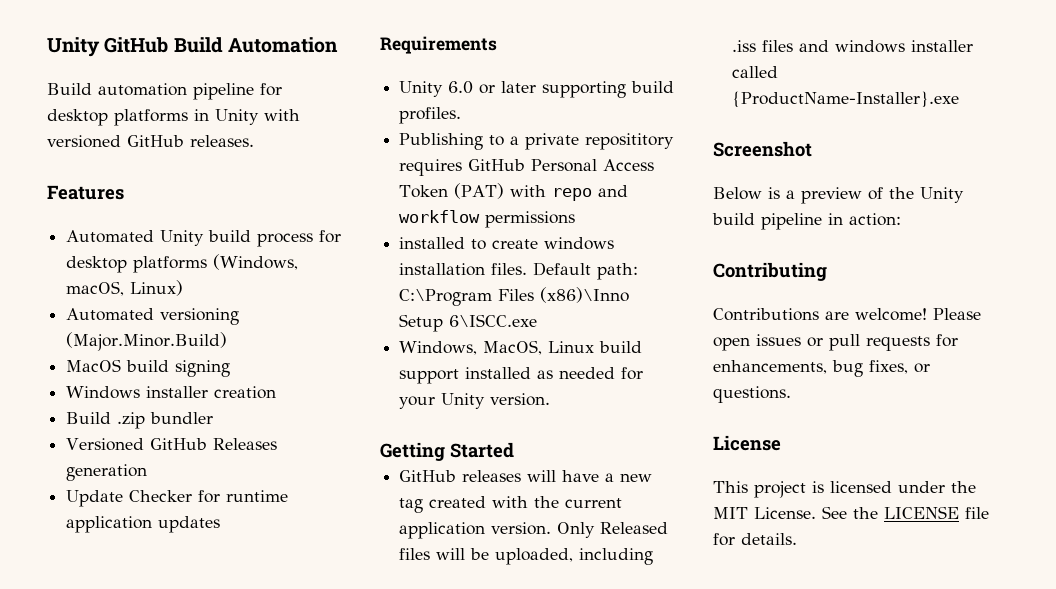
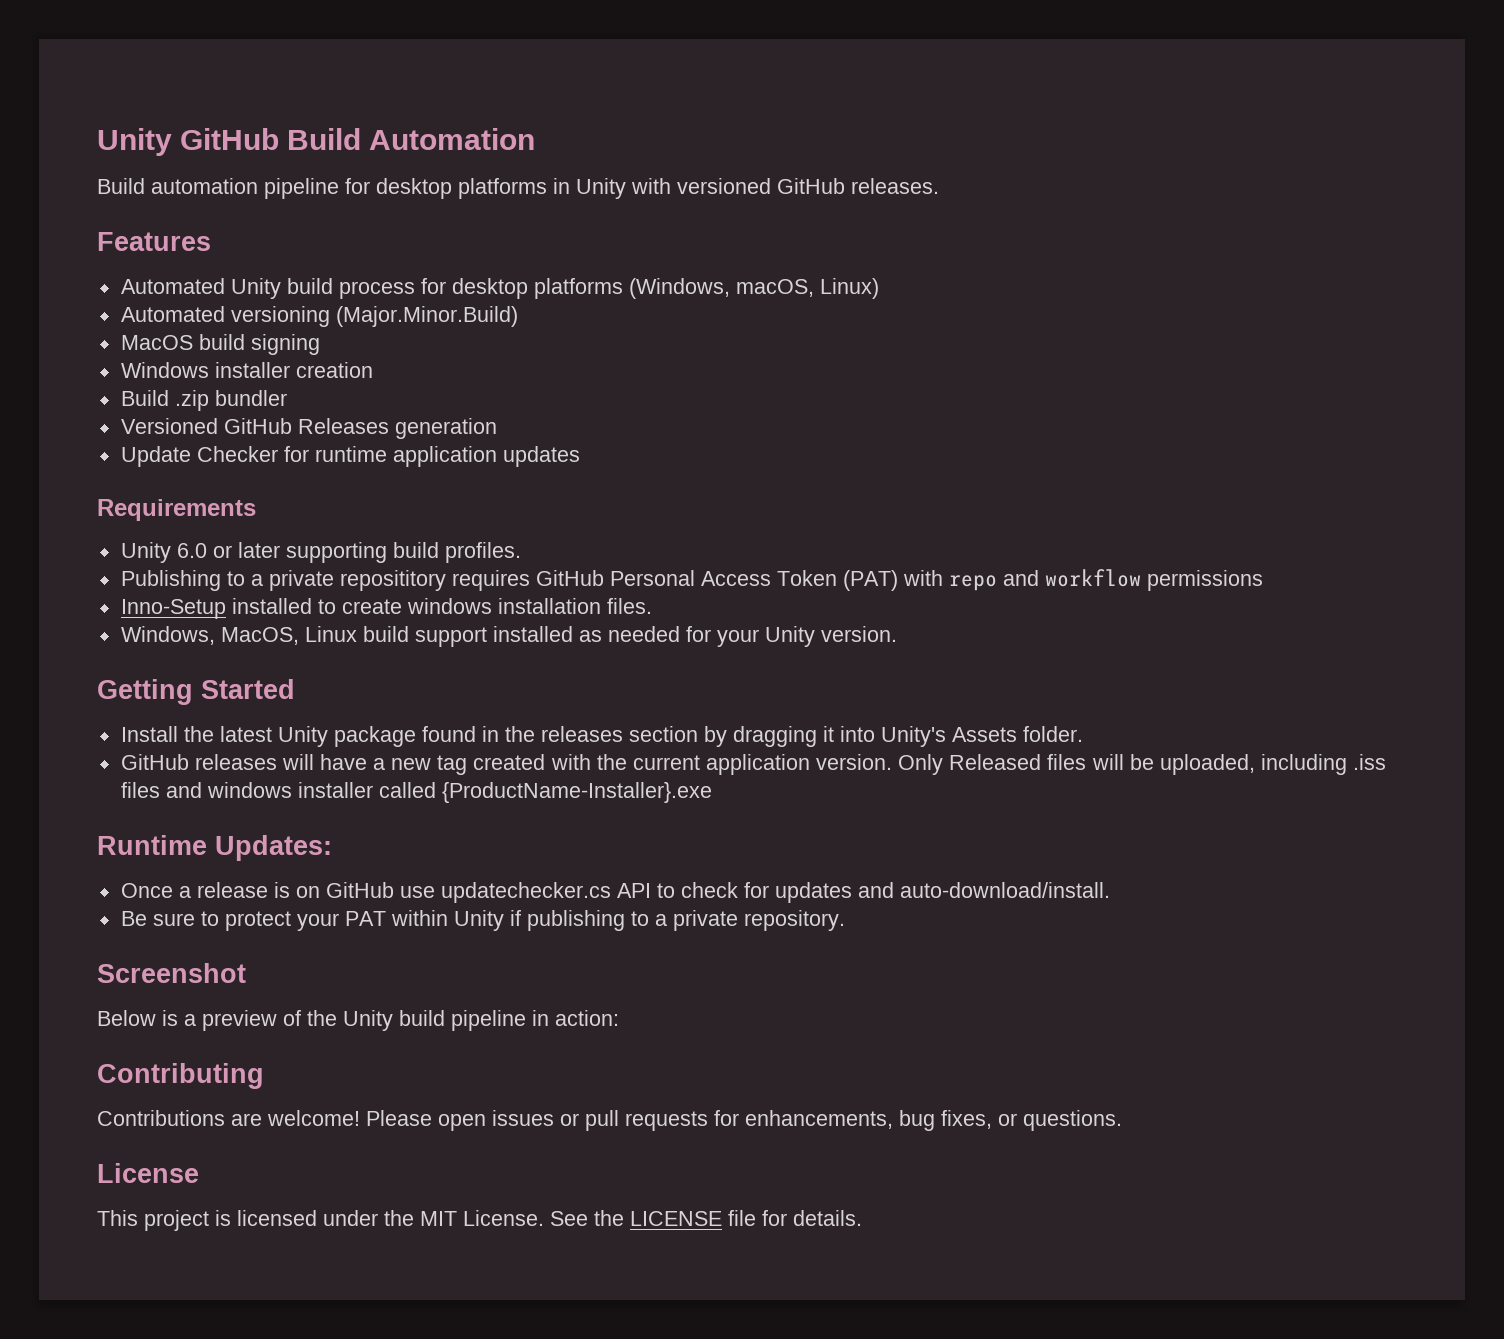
- installed to create windows installation files. Default path: C:\Program Files (x86)\Inno Setup 6\ISCC.exe
+ Inno-Setup installed to create windows installation files.
+ Install the latest Unity package found in the releases section by dragging it into Unity's Assets folder.
+ Runtime Updates:
+ Once a release is on GitHub use updatechecker.cs API to check for updates and auto-download/install.
+ Be sure to protect your PAT within Unity if publishing to a private repository.

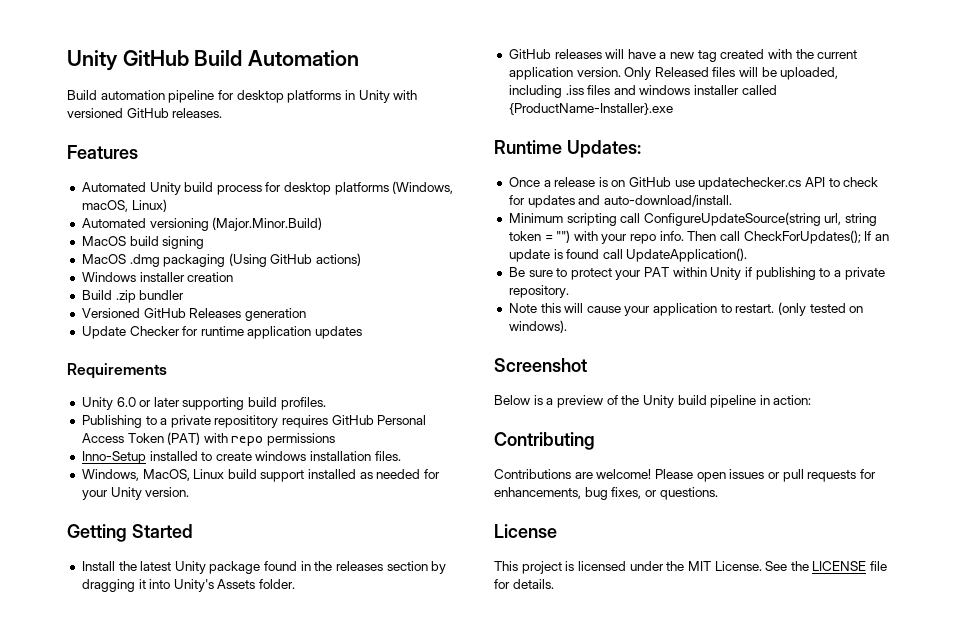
+ MacOS .dmg packaging (Using GitHub actions)
- Publishing to a private reposititory requires GitHub Personal Access Token (PAT) with repo and workflow permissions
+ Publishing to a private reposititory requires GitHub Personal Access Token (PAT) with repo permissions
+ Minimum scripting call ConfigureUpdateSource(string url, string token = "") with your repo info. Then call CheckForUpdates(); If an update is found call UpdateApplication().
+ Note this will cause your application to restart. (only tested on windows).

